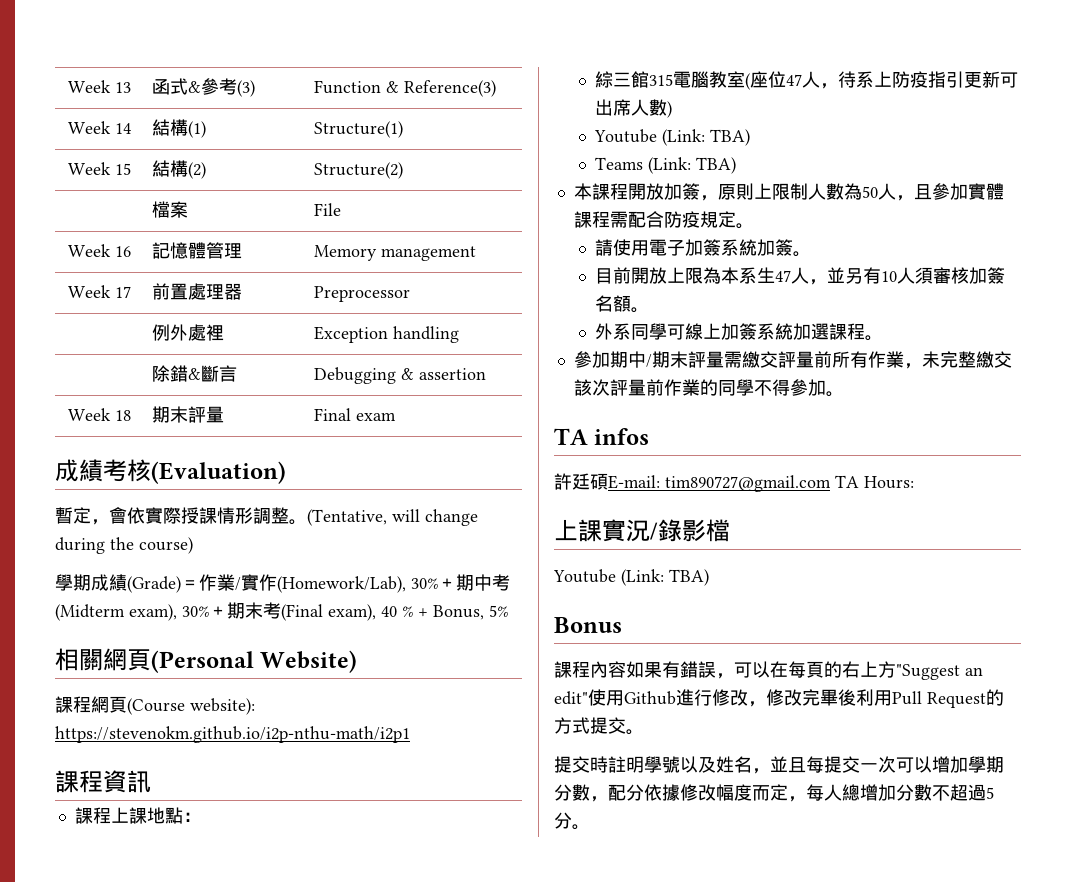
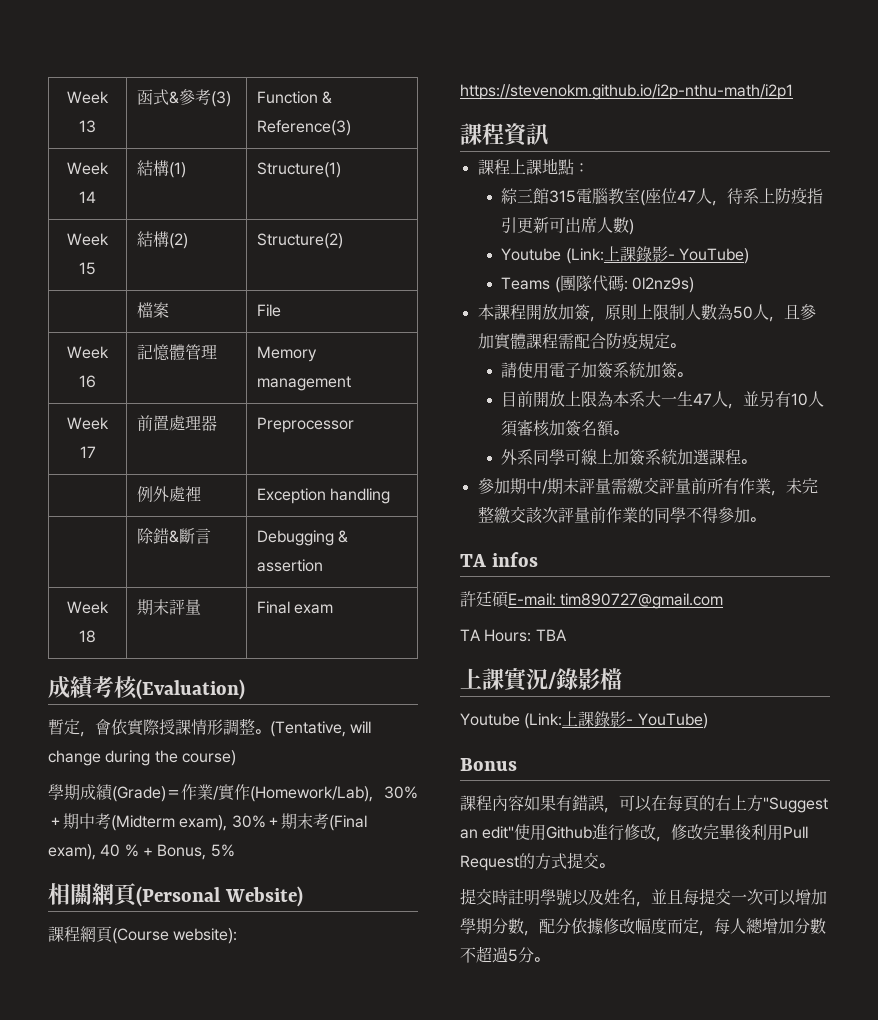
  綜三館315電腦教室(座位47人，待系上防疫指引更新可出席人數)
- Youtube (Link: TBA)
- Teams (Link: TBA)
+ Youtube (Link:上課錄影- YouTube)
+ Teams (團隊代碼: 0l2nz9s)
- 目前開放上限為本系生47人，並另有10人須審核加簽名額。
+ 目前開放上限為本系大一生47人，並另有10人須審核加簽名額。
- 許廷碩E-mail: tim890727@gmail.com TA Hours:
+ 許廷碩E-mail: tim890727@gmail.com
+ TA Hours: TBA
  上課實況/錄影檔
- Youtube (Link: TBA)
+ Youtube (Link:上課錄影- YouTube)

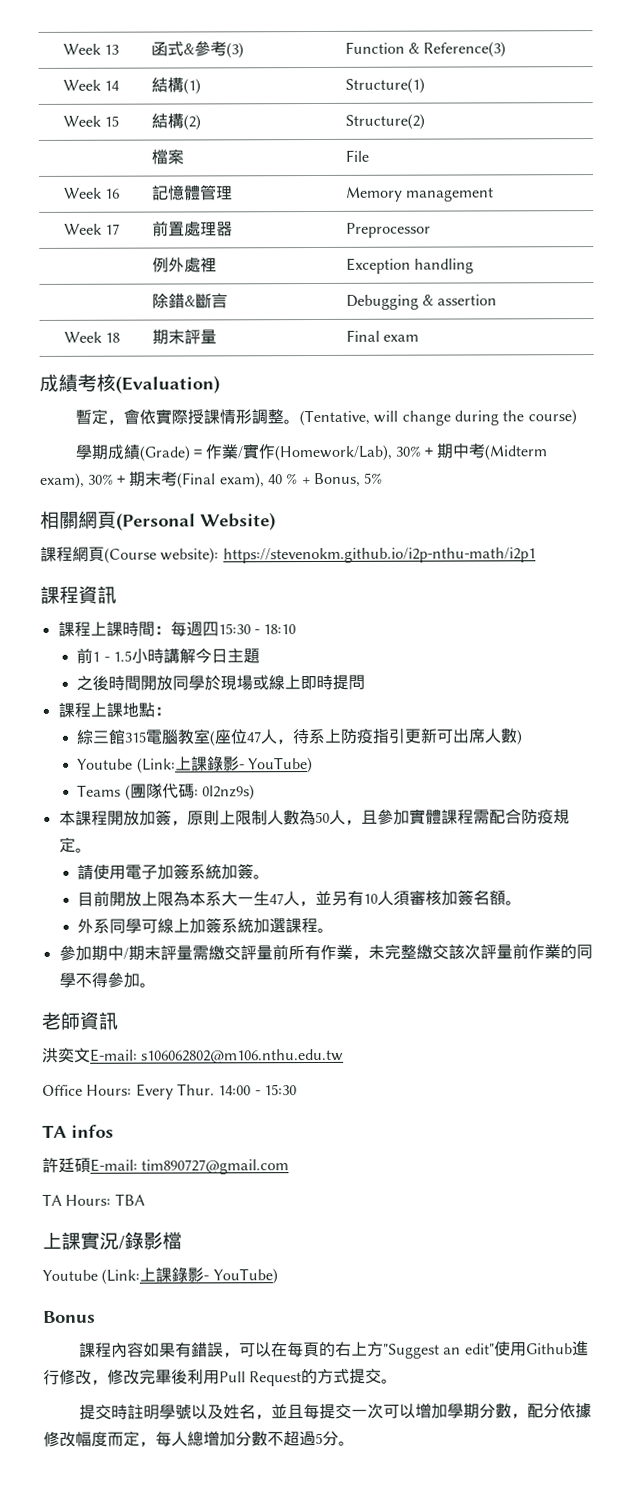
+ 課程上課時間：每週四15:30 - 18:10
+ 前1 - 1.5小時講解今日主題
+ 之後時間開放同學於現場或線上即時提問
+ 老師資訊
+ 洪奕文E-mail: s106062802@m106.nthu.edu.tw
+ Office Hours: Every Thur. 14:00 - 15:30

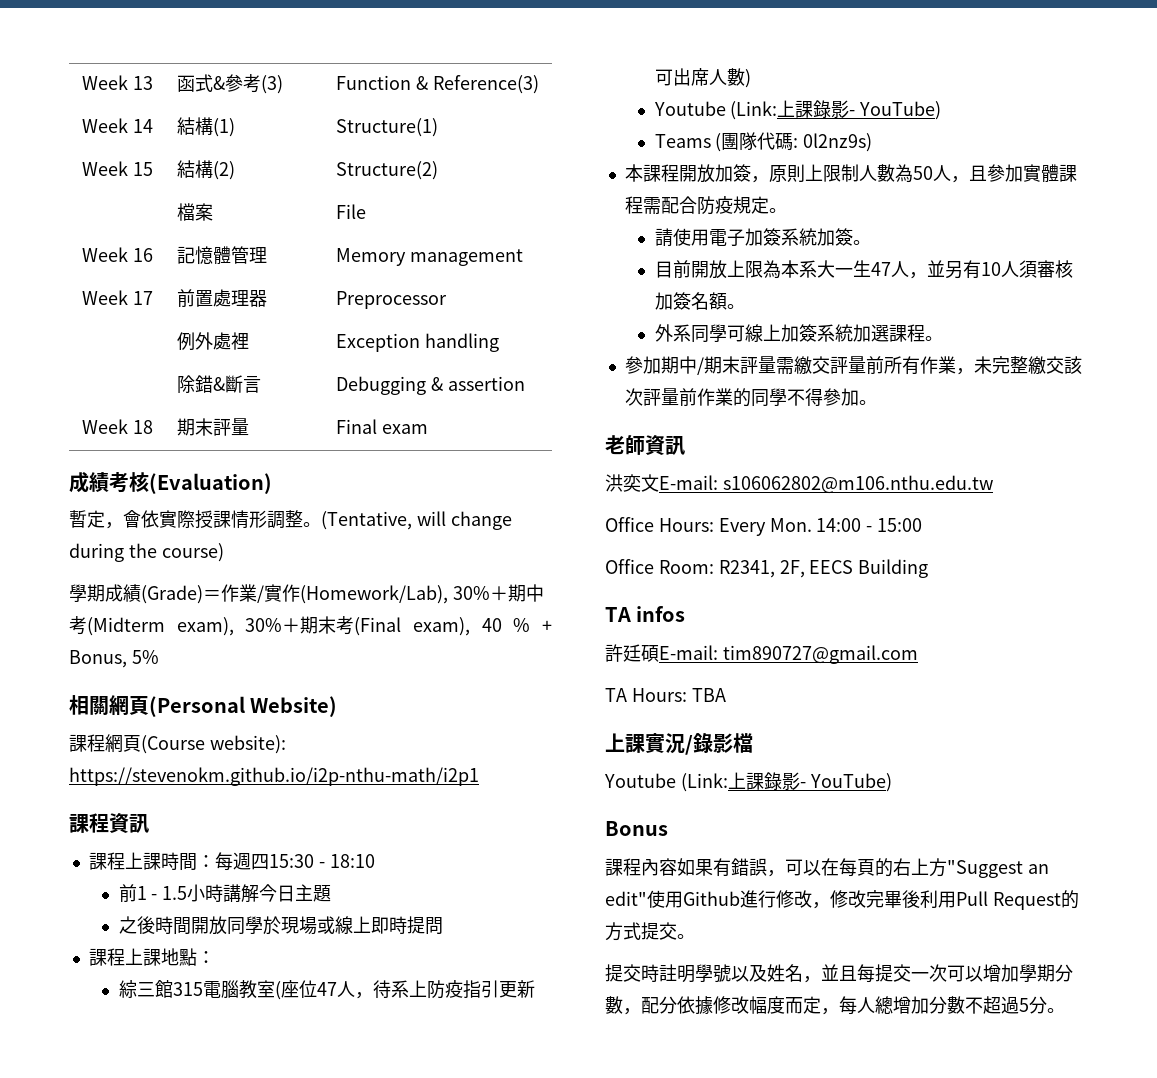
- Office Hours: Every Thur. 14:00 - 15:30
+ Office Hours: Every Mon. 14:00 - 15:00
+ Office Room: R2341, 2F, EECS Building

